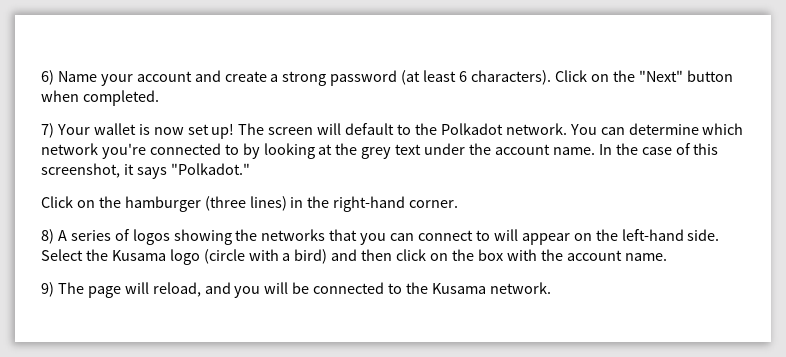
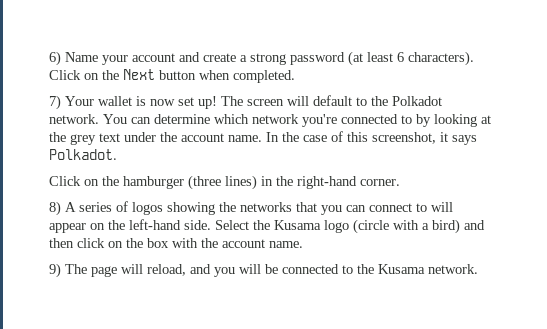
- Click on the "Next" button when completed.
+ Click on the Next button when completed.
- In the case of this screenshot, it says "Polkadot."
+ In the case of this screenshot, it says Polkadot.

